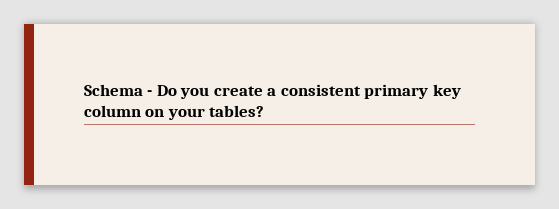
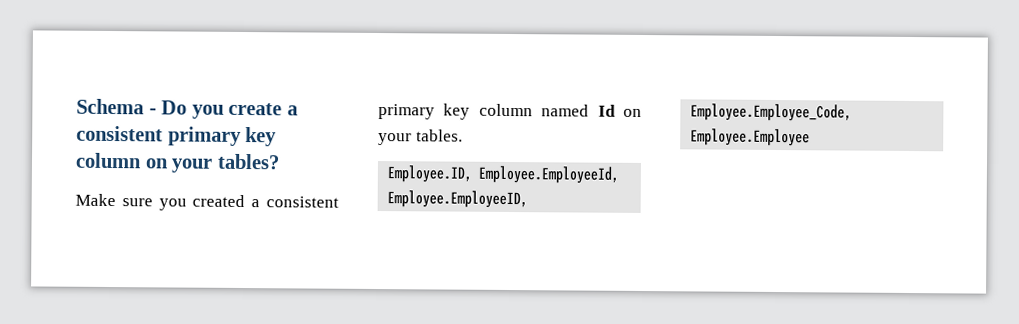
+ Make sure you created a consistent primary key column named Id on your tables.
+ Employee.ID, Employee.EmployeeId, Employee.EmployeeID, Employee.Employee_Code, Employee.Employee

